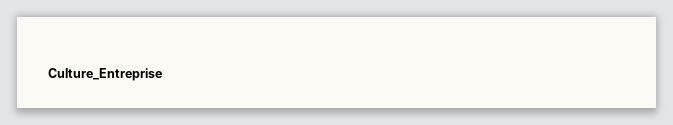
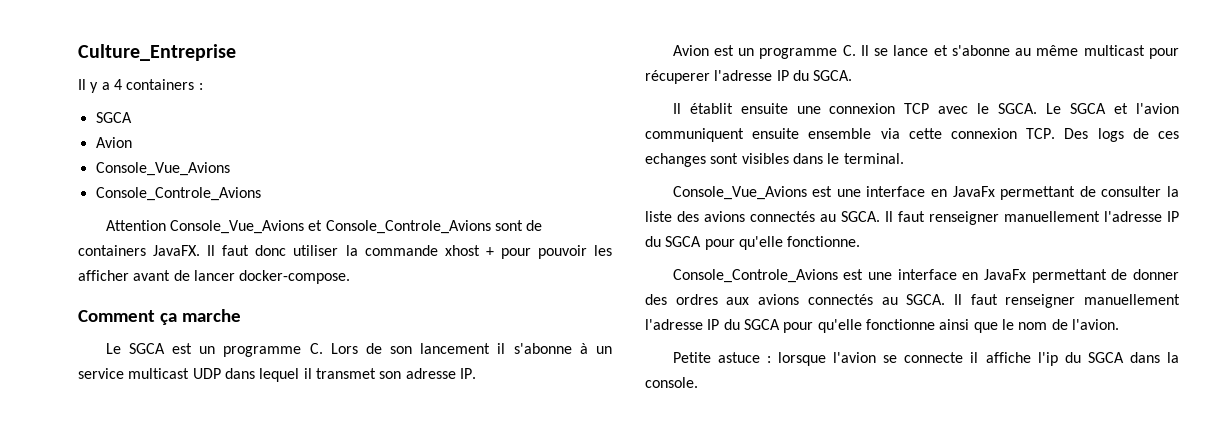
+ Il y a 4 containers :
+ SGCA
+ Avion
+ Console_Vue_Avions
+ Console_Controle_Avions
+ Attention Console_Vue_Avions et Console_Controle_Avions sont de containers JavaFX. Il faut donc utiliser la commande xhost + pour pouvoir les afficher avant de lancer docker-compose.
+ Comment ça marche
+ Le SGCA est un programme C. Lors de son lancement il s'abonne à un service multicast UDP dans lequel il transmet son adresse IP.
+ Avion est un programme C. Il se lance et s'abonne au même multicast pour récuperer l'adresse IP du SGCA.
+ Il établit ensuite une connexion TCP avec le SGCA. Le SGCA et l'avion communiquent ensuite ensemble via cette connexion TCP. Des logs de ces echanges sont visibles dans le terminal.
+ Console_Vue_Avions est une interface en JavaFx permettant de consulter la liste des avions connectés au SGCA. Il faut renseigner manuellement l'adresse IP du SGCA pour qu'elle fonctionne.
+ Console_Controle_Avions est une interface en JavaFx permettant de donner des ordres aux avions connectés au SGCA. Il faut renseigner manuellement l'adresse IP du SGCA pour qu'elle fonctionne ainsi que le nom de l'avion.
+ Petite astuce : lorsque l'avion se connecte il affiche l'ip du SGCA dans la console.

